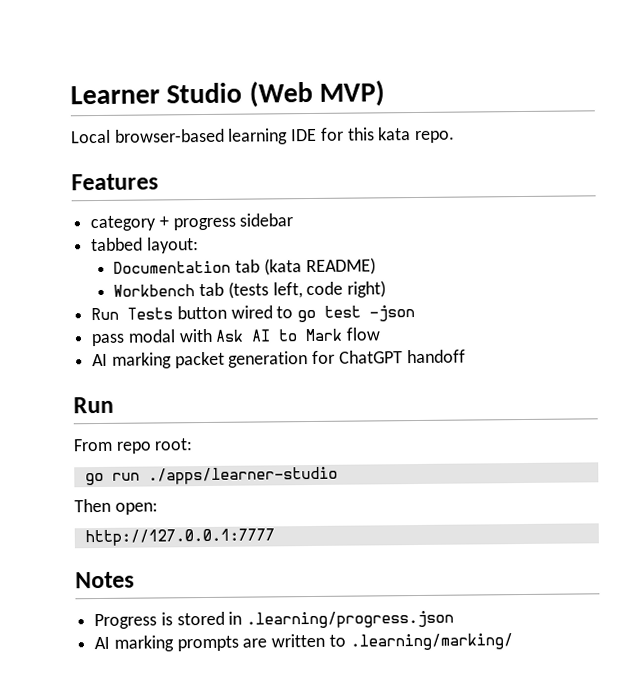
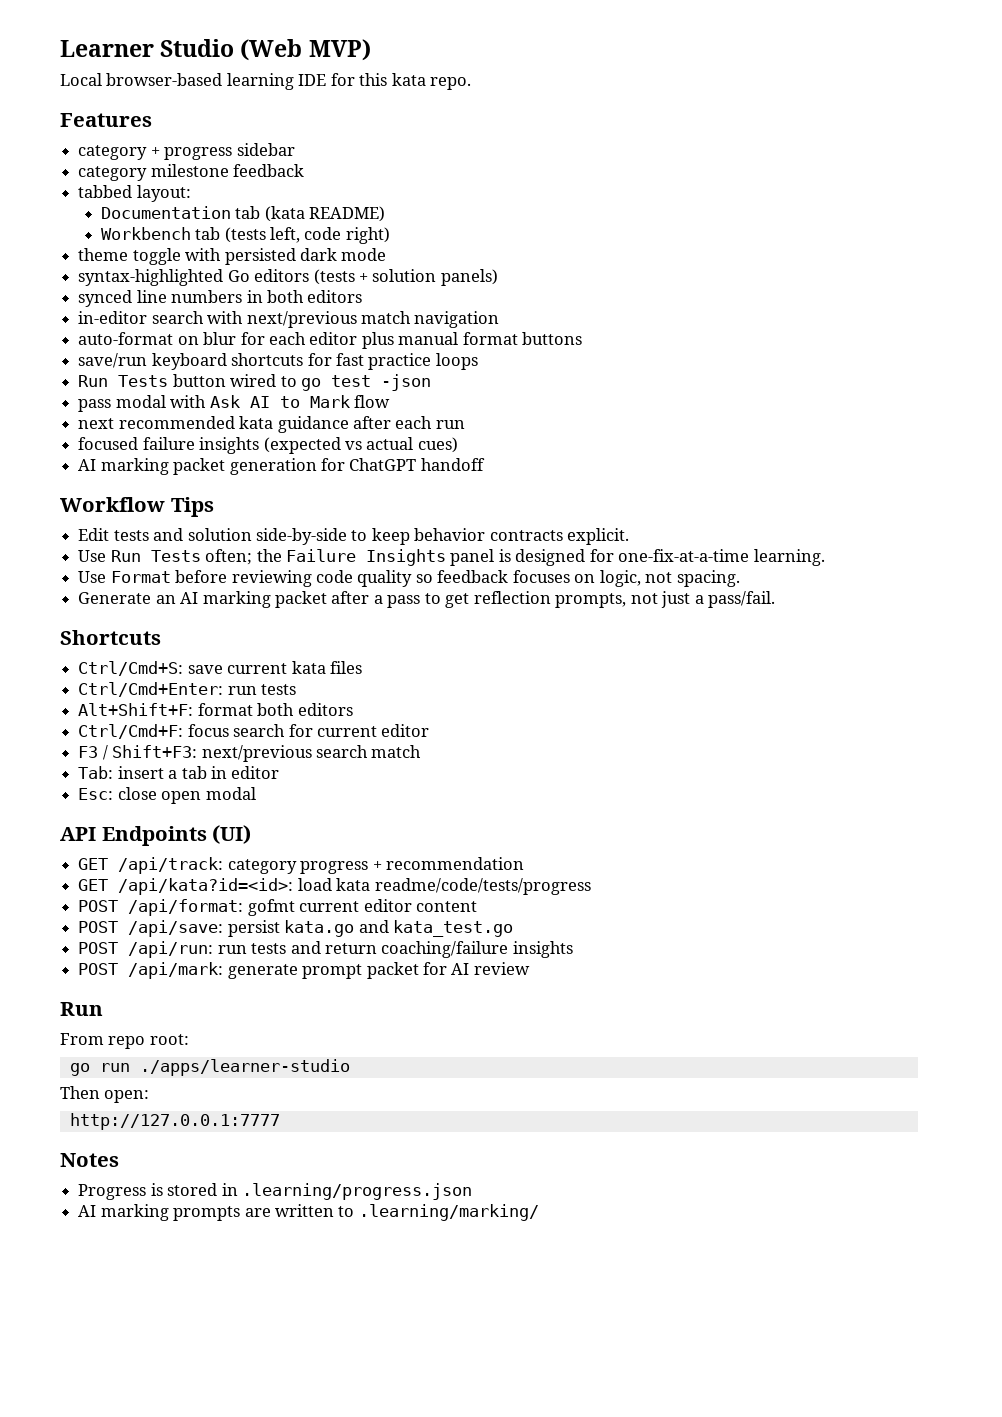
+ category milestone feedback
+ theme toggle with persisted dark mode
+ syntax-highlighted Go editors (tests + solution panels)
+ synced line numbers in both editors
+ in-editor search with next/previous match navigation
+ auto-format on blur for each editor plus manual format buttons
+ save/run keyboard shortcuts for fast practice loops
+ next recommended kata guidance after each run
+ focused failure insights (expected vs actual cues)
+ Workflow Tips
+ Edit tests and solution side-by-side to keep behavior contracts explicit.
+ Use Run Tests often; the Failure Insights panel is designed for one-fix-at-a-time learning.
+ Use Format before reviewing code quality so feedback focuses on logic, not spacing.
+ Generate an AI marking packet after a pass to get reflection prompts, not just a pass/fail.
+ Shortcuts
+ Ctrl/Cmd+S: save current kata files
+ Ctrl/Cmd+Enter: run tests
+ Alt+Shift+F: format both editors
+ Ctrl/Cmd+F: focus search for current editor
+ F3 / Shift+F3: next/previous search match
+ Tab: insert a tab in editor
+ Esc: close open modal
+ API Endpoints (UI)
+ GET /api/track: category progress + recommendation
+ GET /api/kata?id=<id>: load kata readme/code/tests/progress
+ POST /api/format: gofmt current editor content
+ POST /api/save: persist kata.go and kata_test.go
+ POST /api/run: run tests and return coaching/failure insights
+ POST /api/mark: generate prompt packet for AI review

